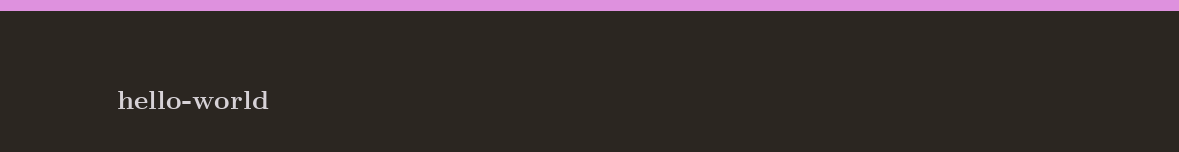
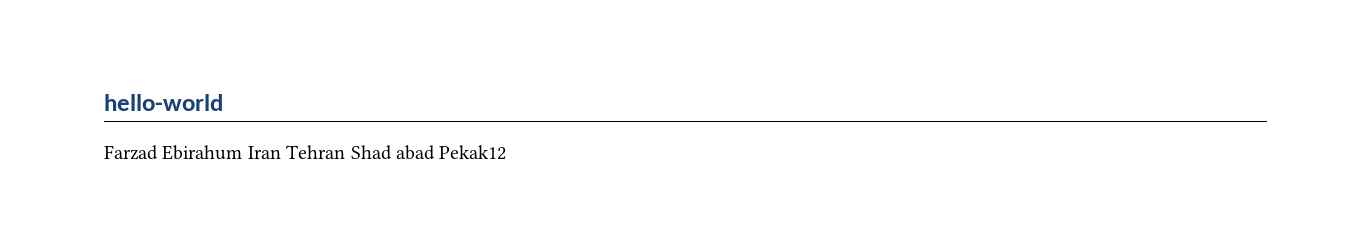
+ Farzad Ebirahum Iran Tehran Shad abad Pekak12

